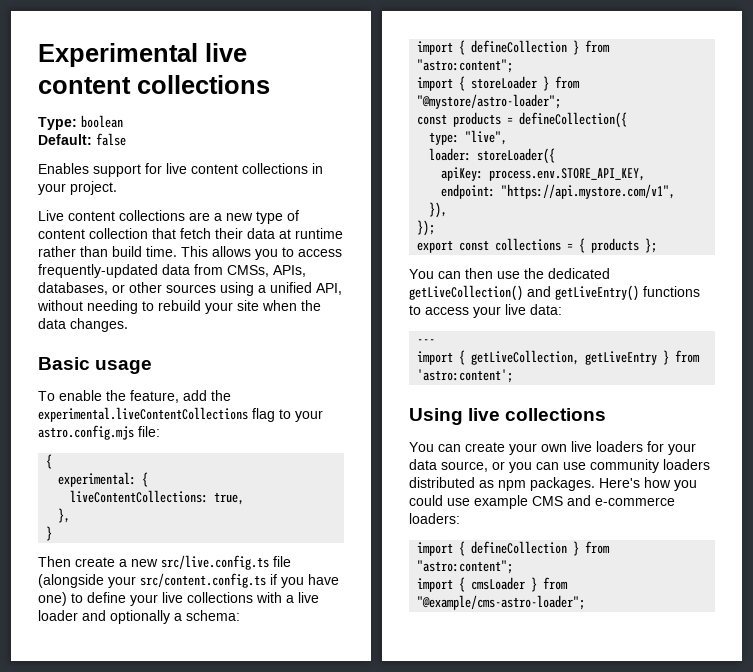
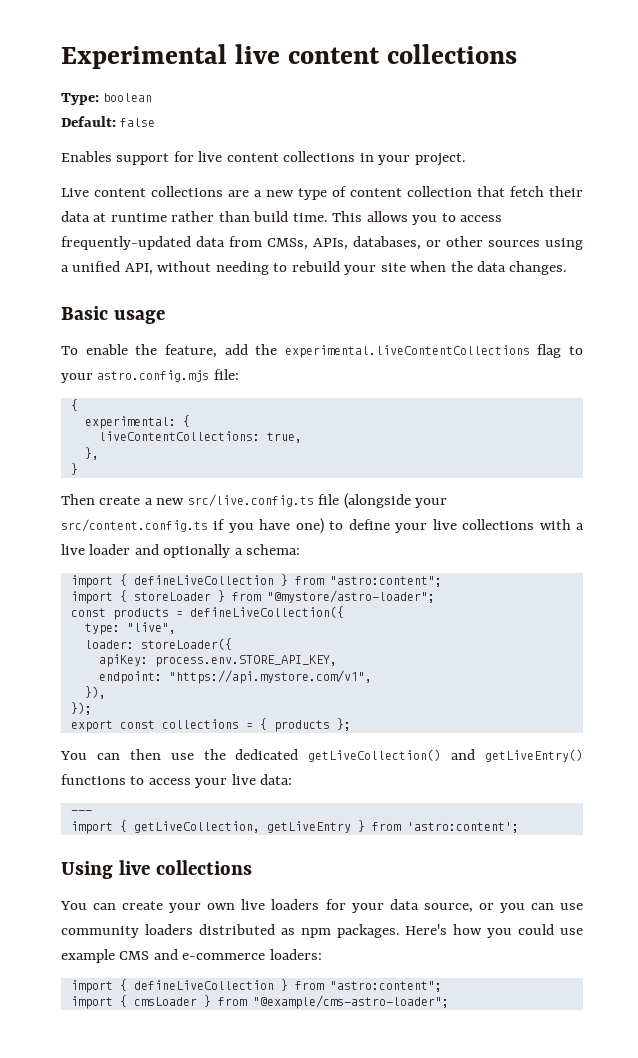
  Then create a new src/live.config.ts file (alongside your src/content.config.ts if you have one) to define your live collections with a live loader and optionally a schema:
- import { defineCollection } from "astro:content";
+ import { defineLiveCollection } from "astro:content";
- const products = defineCollection({
+ const products = defineLiveCollection({
  Here's how you could use example CMS and e-commerce loaders:
- import { defineCollection } from "astro:content";
+ import { defineLiveCollection } from "astro:content";

